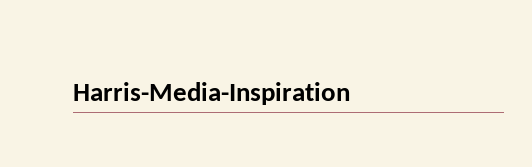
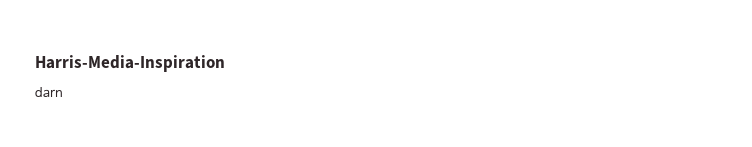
+ darn

